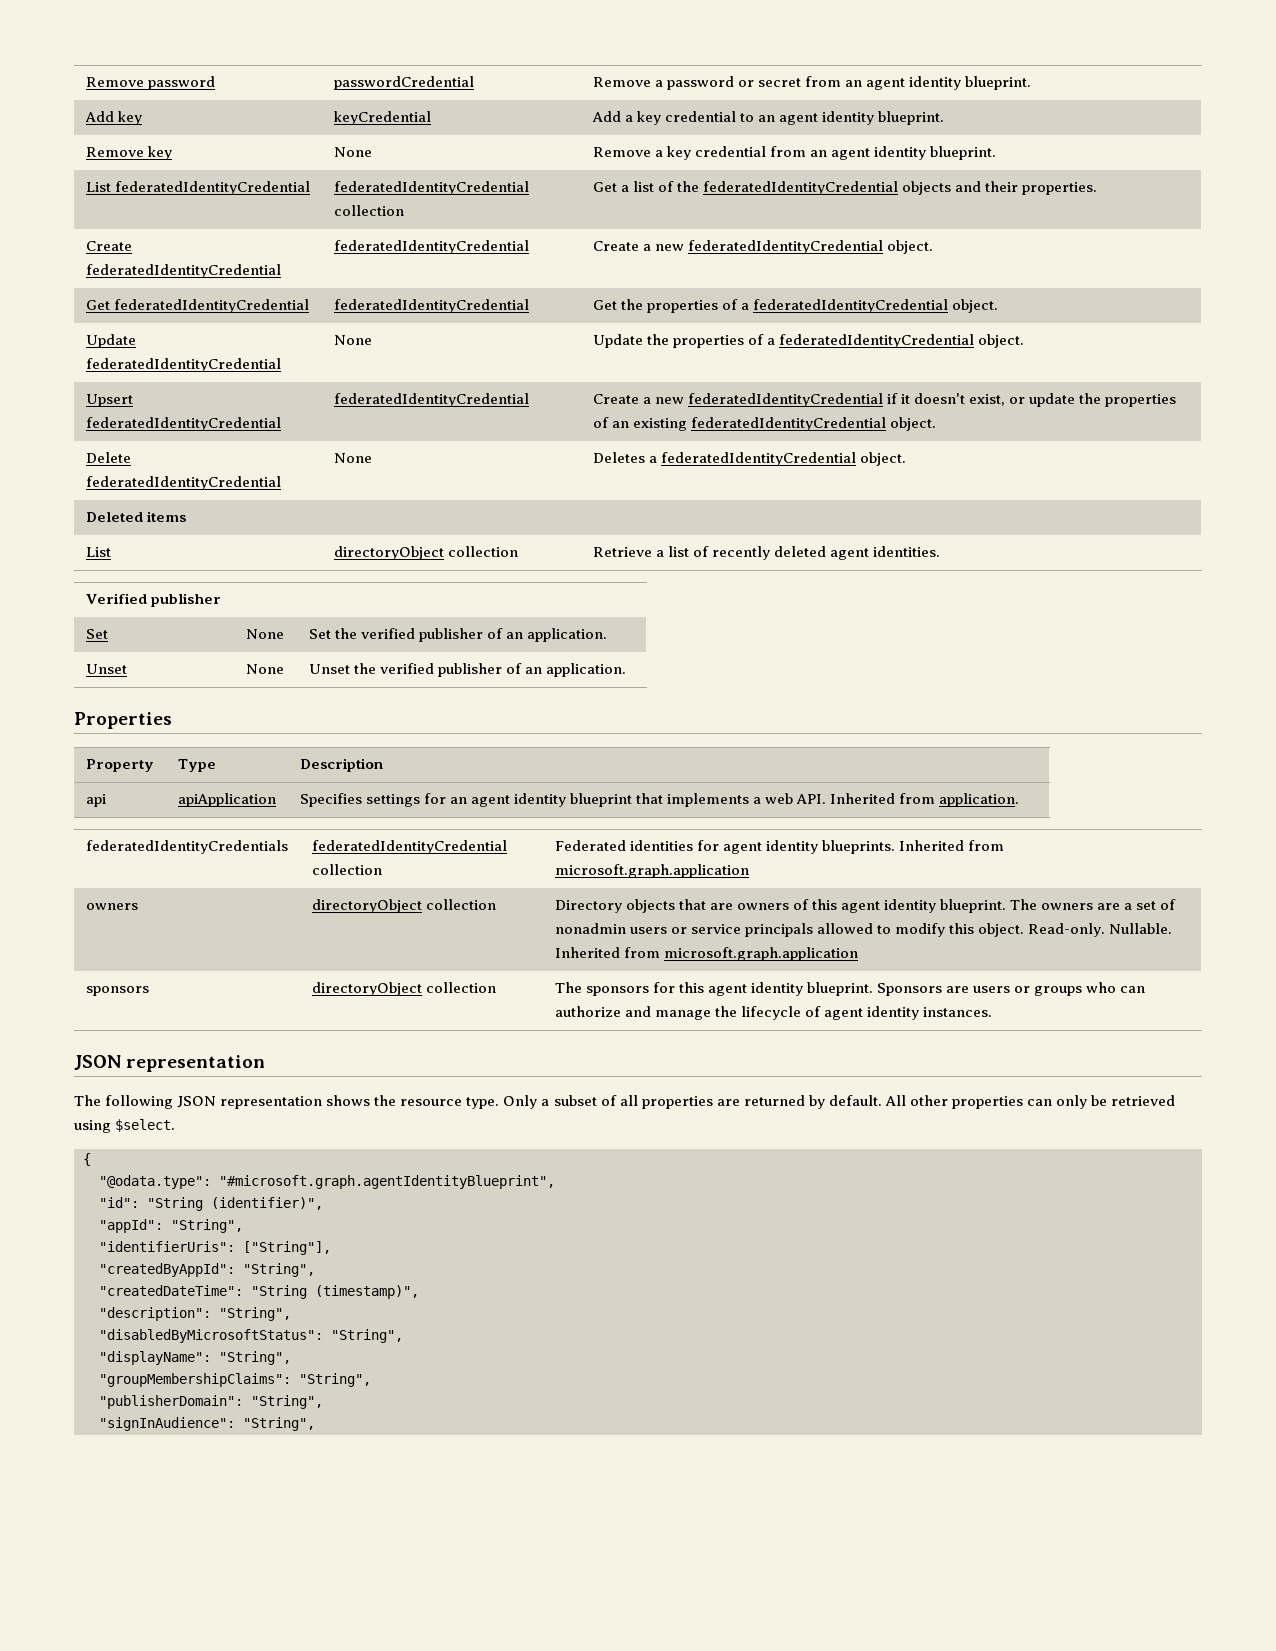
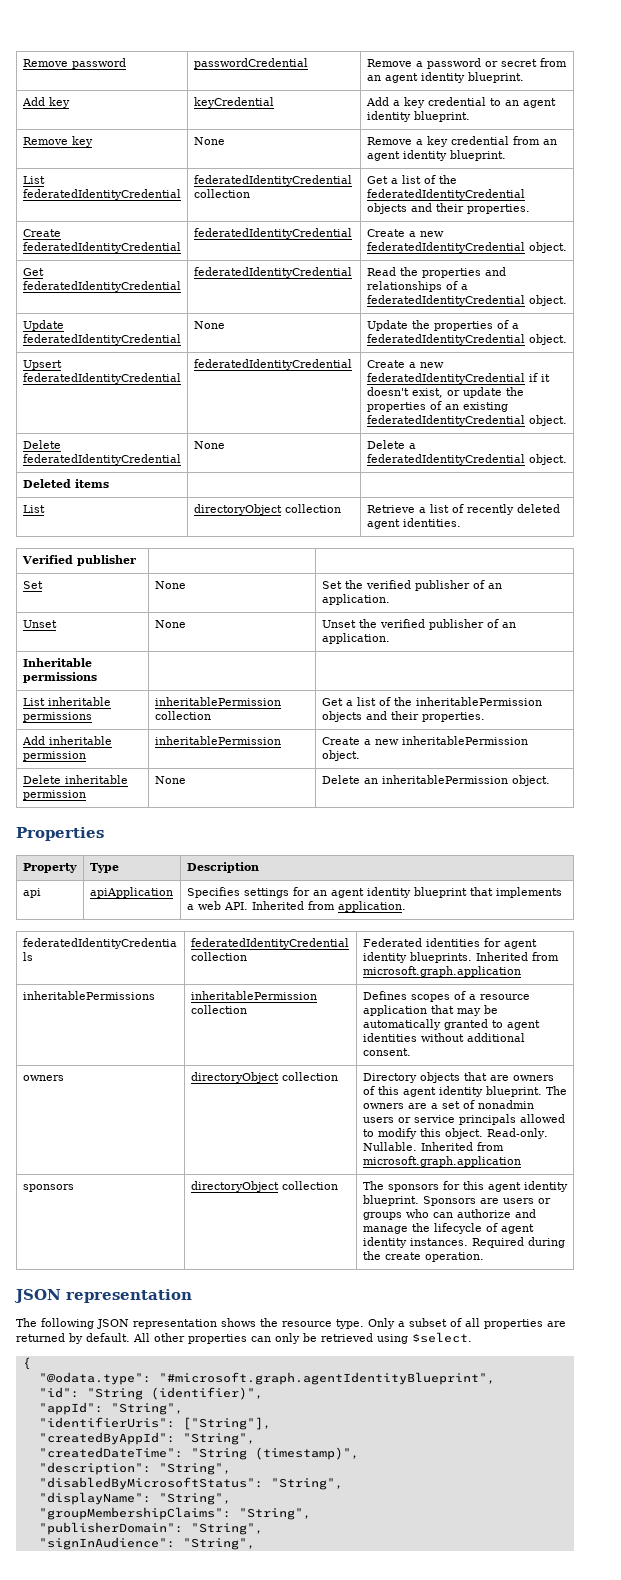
- Get federatedIdentityCredential | federatedIdentityCredential | Get the properties of a federatedIdentityCredential object.
+ Get federatedIdentityCredential | federatedIdentityCredential | Read the properties and relationships of a federatedIdentityCredential object.
- Delete federatedIdentityCredential | None | Deletes a federatedIdentityCredential object.
+ Delete federatedIdentityCredential | None | Delete a federatedIdentityCredential object.
+ Inheritable permissions | |
+ List inheritable permissions | inheritablePermission collection | Get a list of the inheritablePermission objects and their properties.
+ Add inheritable permission | inheritablePermission | Create a new inheritablePermission object.
+ Delete inheritable permission | None | Delete an inheritablePermission object.
+ inheritablePermissions | inheritablePermission collection | Defines scopes of a resource application that may be automatically granted to agent identities without additional consent.
- sponsors | directoryObject collection | The sponsors for this agent identity blueprint. Sponsors are users or groups who can authorize and manage the lifecycle of agent identity instances.
+ sponsors | directoryObject collection | The sponsors for this agent identity blueprint. Sponsors are users or groups who can authorize and manage the lifecycle of agent identity instances. Required during the create operation.

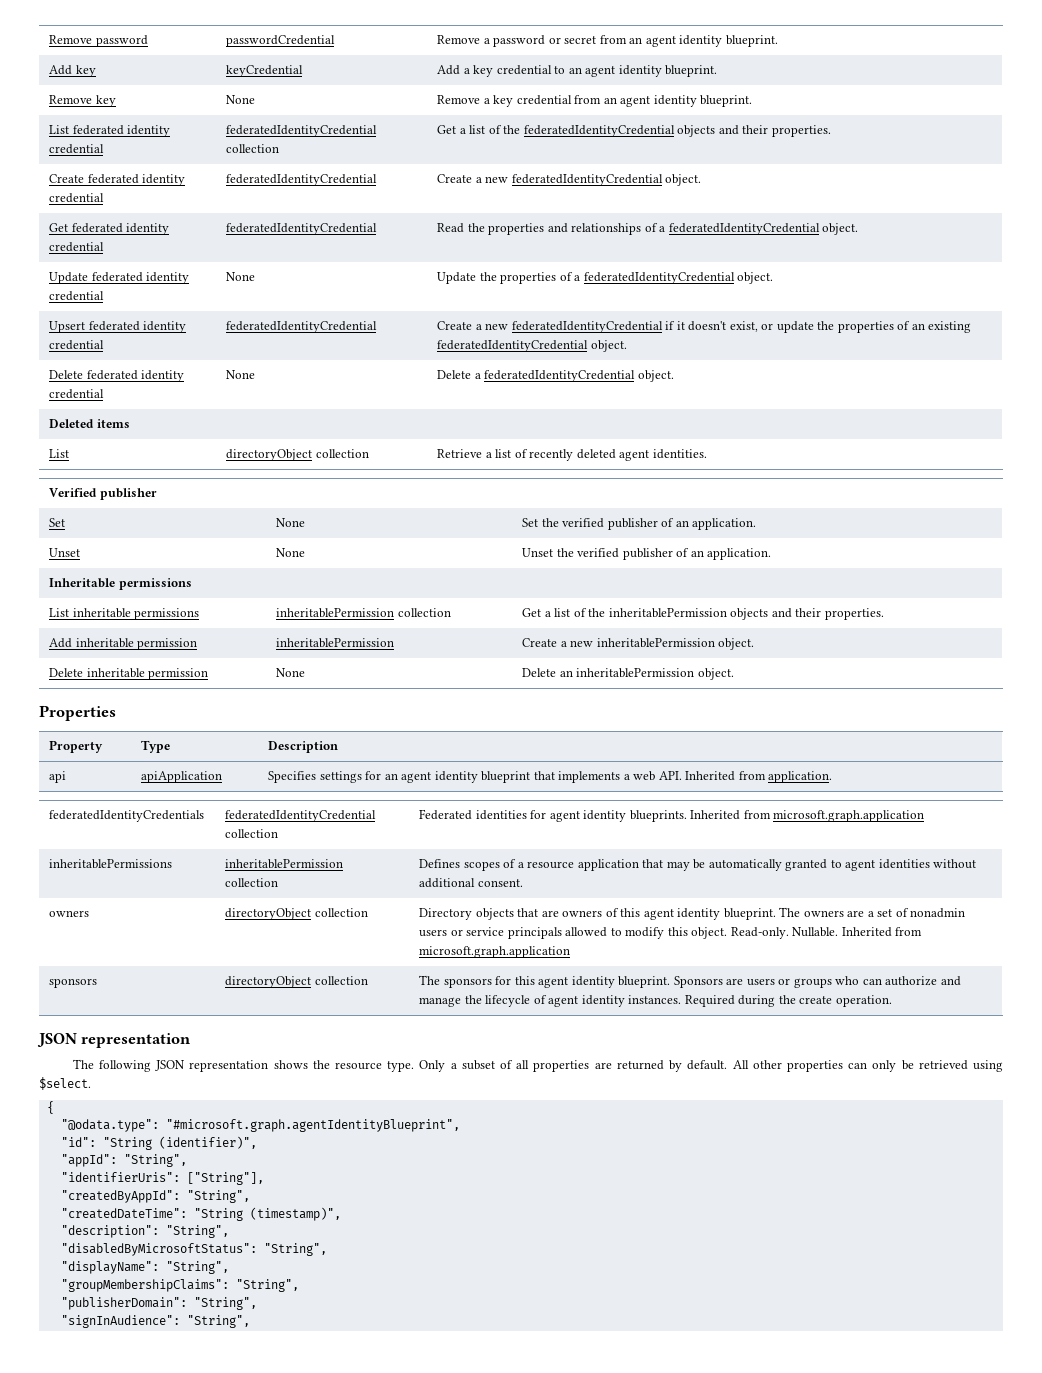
- List federatedIdentityCredential | federatedIdentityCredential collection | Get a list of the federatedIdentityCredential objects and their properties.
+ List federated identity credential | federatedIdentityCredential collection | Get a list of the federatedIdentityCredential objects and their properties.
- Create federatedIdentityCredential | federatedIdentityCredential | Create a new federatedIdentityCredential object.
+ Create federated identity credential | federatedIdentityCredential | Create a new federatedIdentityCredential object.
- Get federatedIdentityCredential | federatedIdentityCredential | Read the properties and relationships of a federatedIdentityCredential object.
+ Get federated identity credential | federatedIdentityCredential | Read the properties and relationships of a federatedIdentityCredential object.
- Update federatedIdentityCredential | None | Update the properties of a federatedIdentityCredential object.
+ Update federated identity credential | None | Update the properties of a federatedIdentityCredential object.
- Upsert federatedIdentityCredential | federatedIdentityCredential | Create a new federatedIdentityCredential if it doesn't exist, or update the properties of an existing federatedIdentityCredential object.
+ Upsert federated identity credential | federatedIdentityCredential | Create a new federatedIdentityCredential if it doesn't exist, or update the properties of an existing federatedIdentityCredential object.
- Delete federatedIdentityCredential | None | Delete a federatedIdentityCredential object.
+ Delete federated identity credential | None | Delete a federatedIdentityCredential object.

